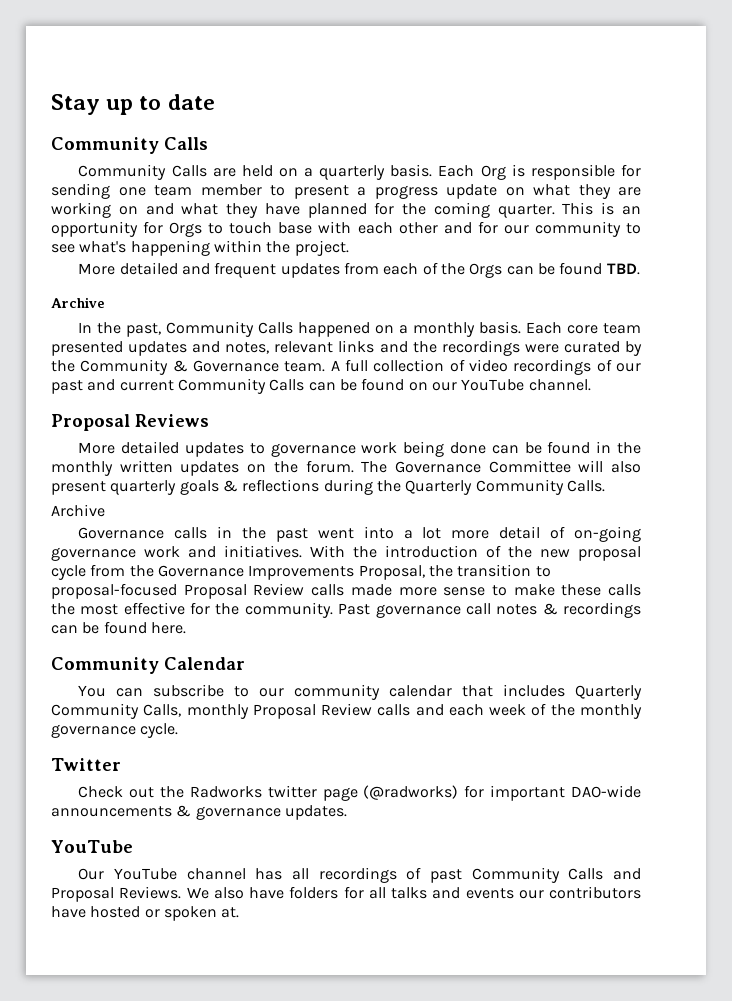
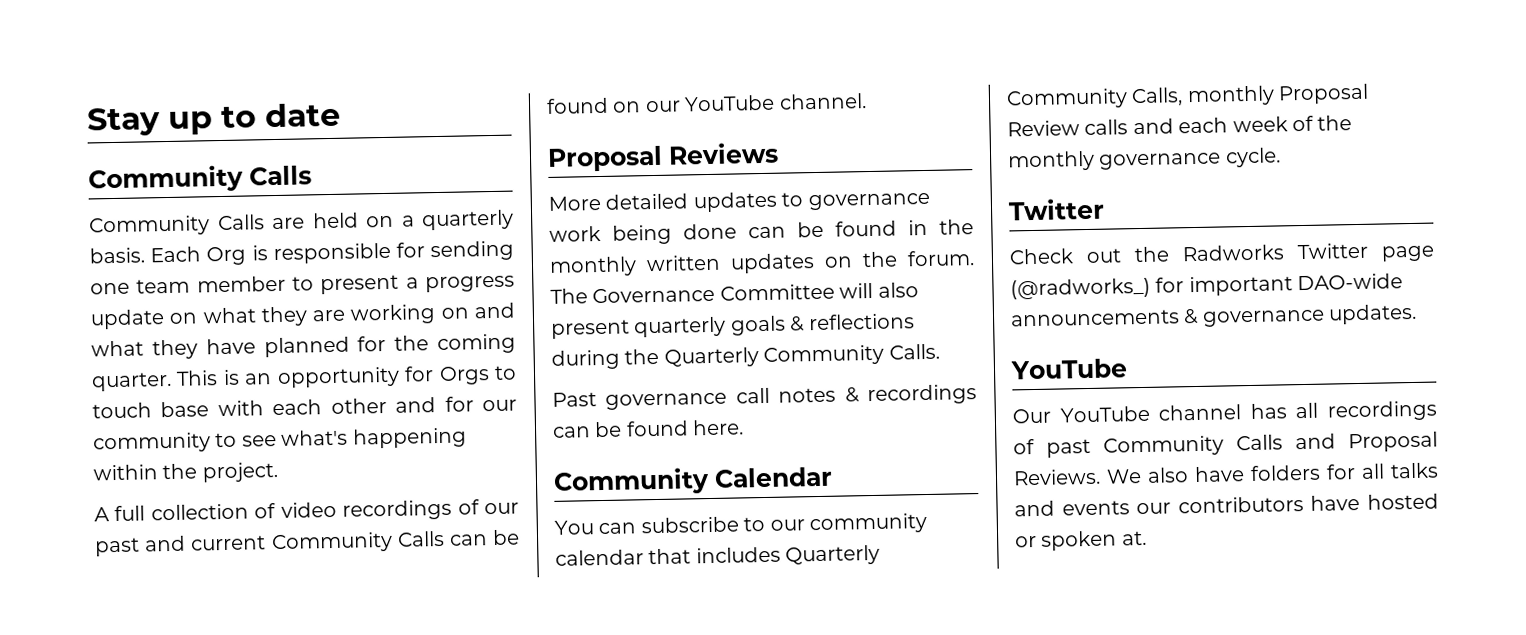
- More detailed and frequent updates from each of the Orgs can be found TBD.
- Archive
- In the past, Community Calls happened on a monthly basis. Each core team presented updates and notes, relevant links and the recordings were curated by the Community & Governance team.
  The Governance Committee will also present quarterly goals & reflections during the Quarterly Community Calls.
- Archive
- Governance calls in the past went into a lot more detail of on-going governance work and initiatives. With the introduction of the new proposal cycle from the Governance Improvements Proposal, the transition to proposal-focused Proposal Review calls made more sense to make these calls the most effective for the community. Past governance call notes & recordings can be found here.
+ Past governance call notes & recordings can be found here.
- Check out the Radworks twitter page (@radworks) for important DAO-wide announcements & governance updates.
+ Check out the Radworks Twitter page (@radworks_) for important DAO-wide announcements & governance updates.

